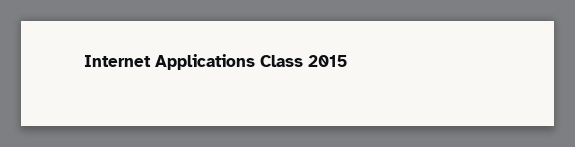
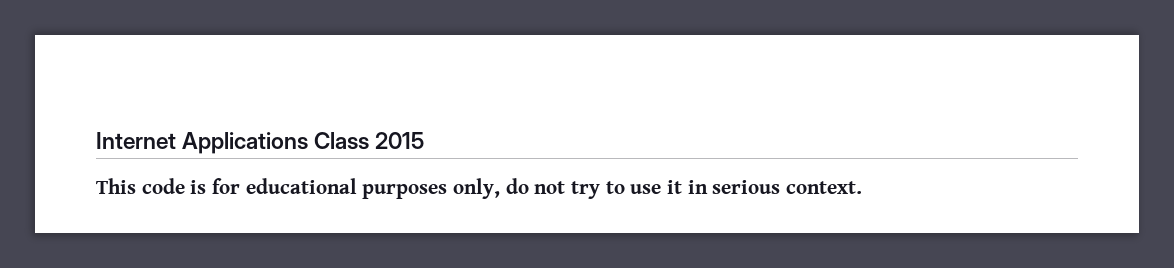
+ This code is for educational purposes only, do not try to use it in serious context.

